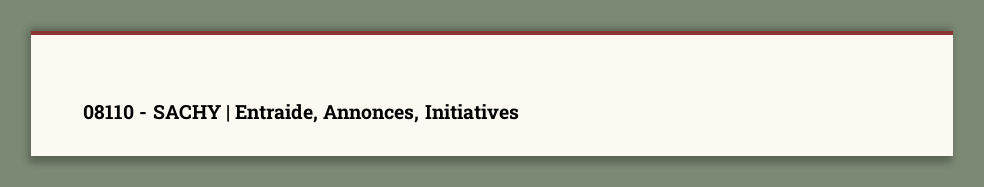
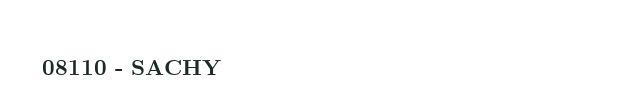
- 08110 - SACHY | Entraide, Annonces, Initiatives
+ 08110 - SACHY

